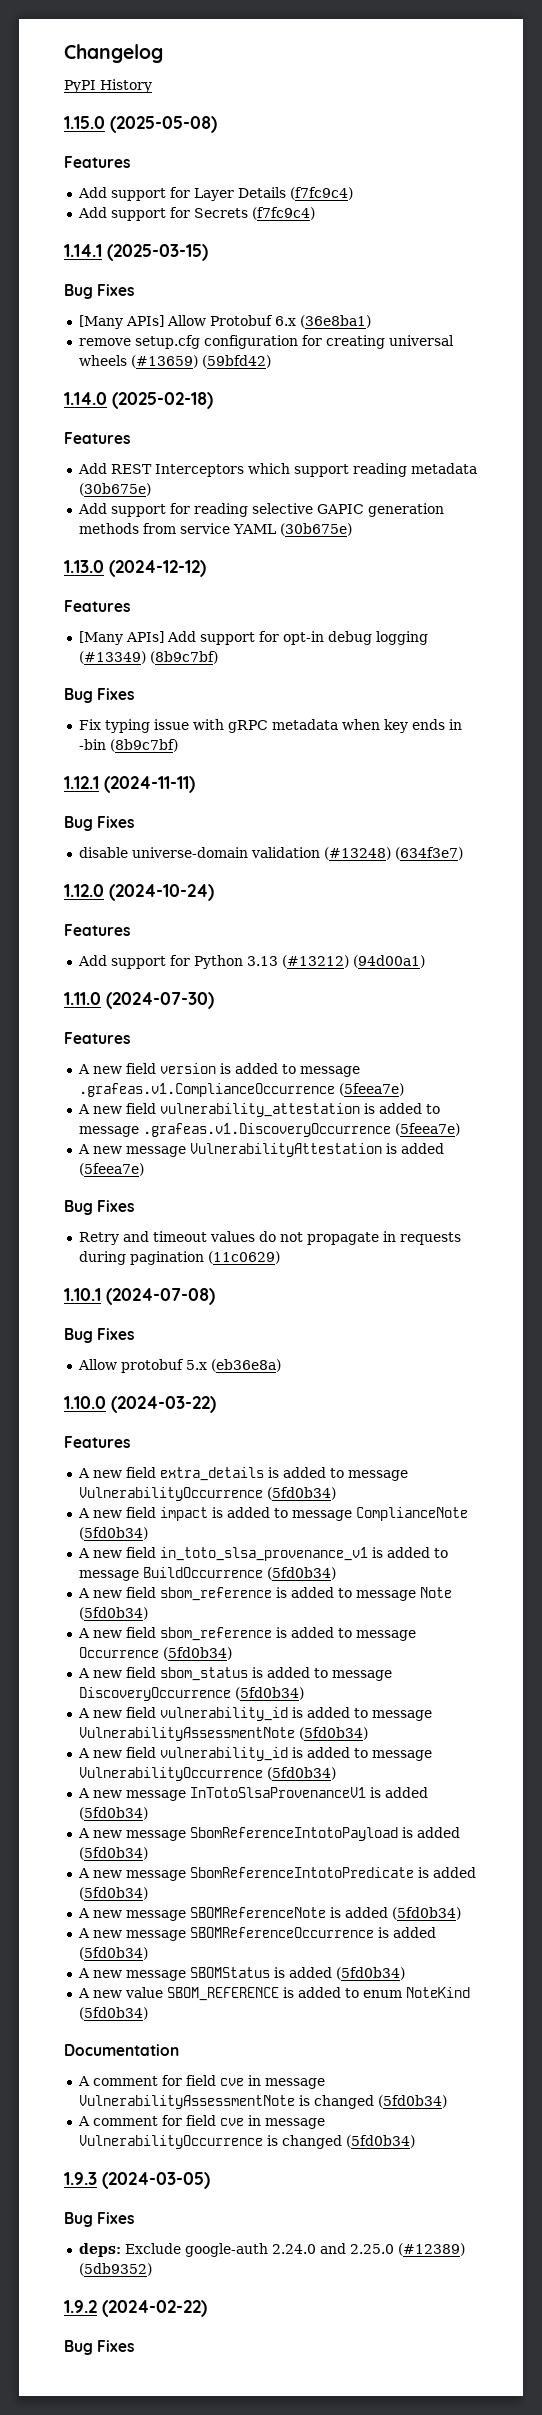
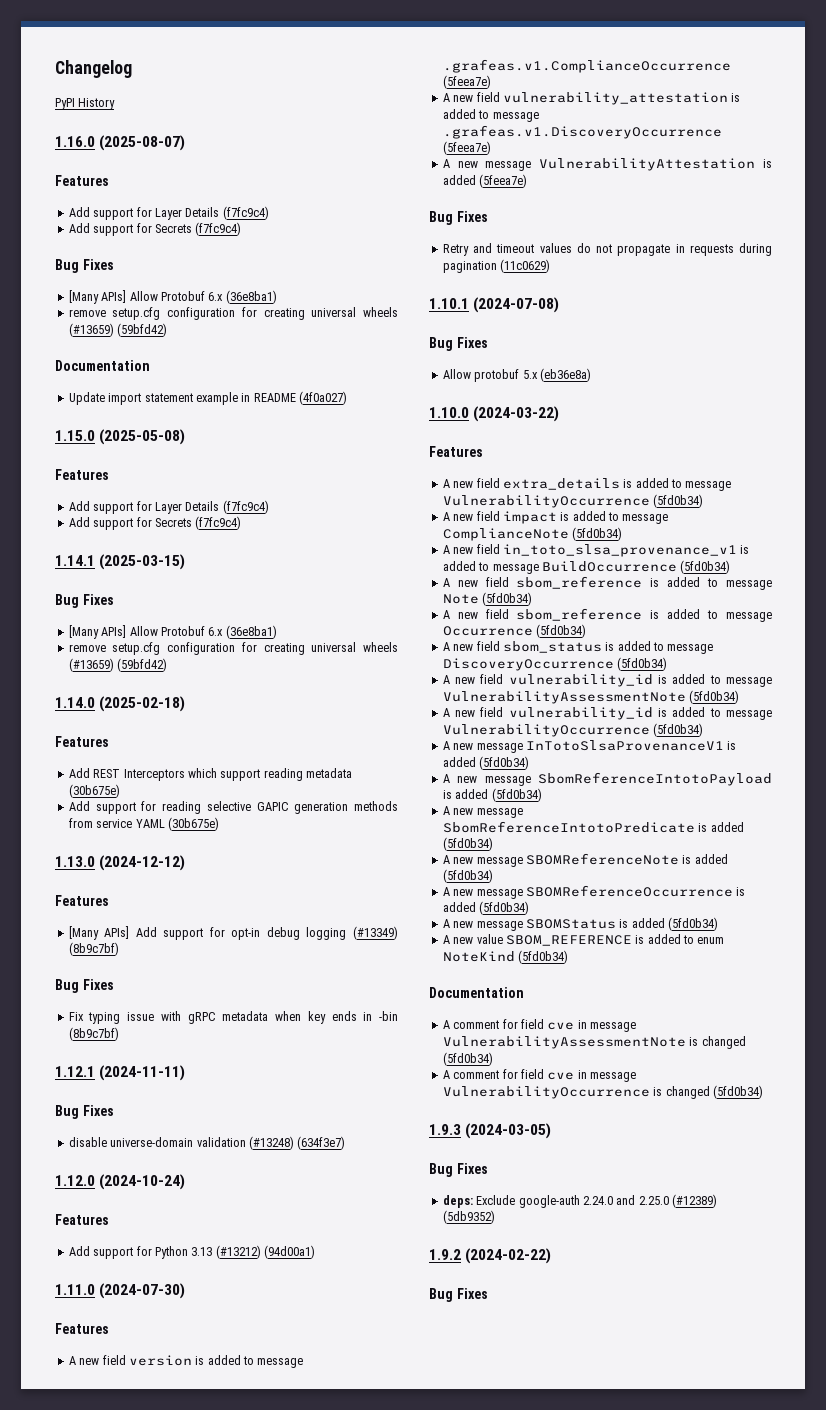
+ 1.16.0 (2025-08-07)
+ Features
+ Add support for Layer Details (f7fc9c4)
+ Add support for Secrets (f7fc9c4)
+ Bug Fixes
+ [Many APIs] Allow Protobuf 6.x (36e8ba1)
+ remove setup.cfg configuration for creating universal wheels (#13659) (59bfd42)
+ Documentation
+ Update import statement example in README (4f0a027)

